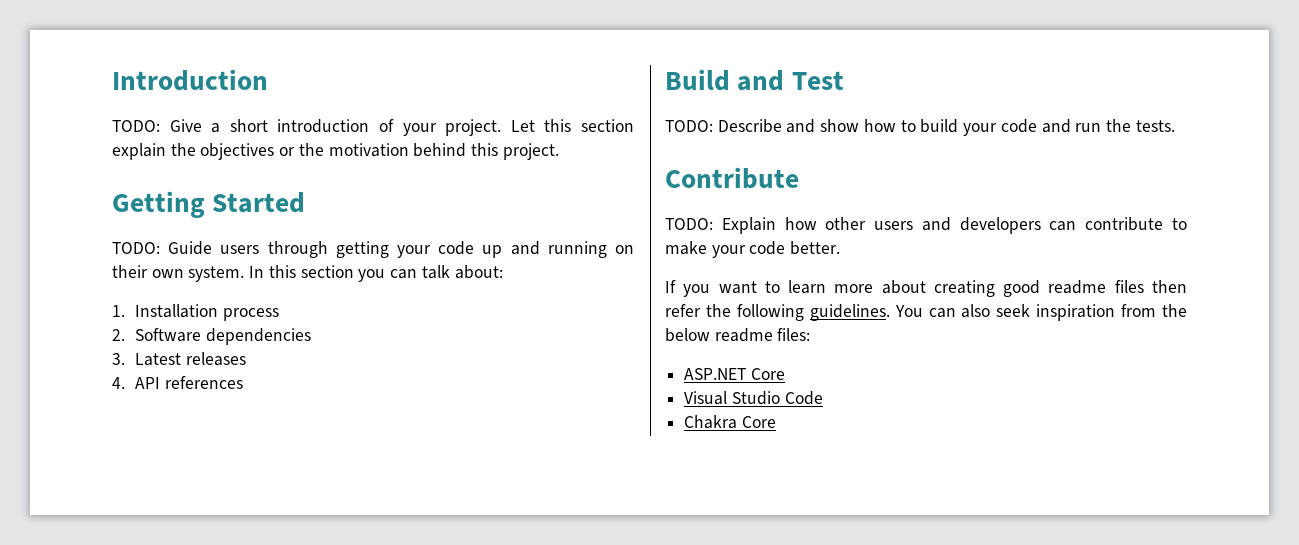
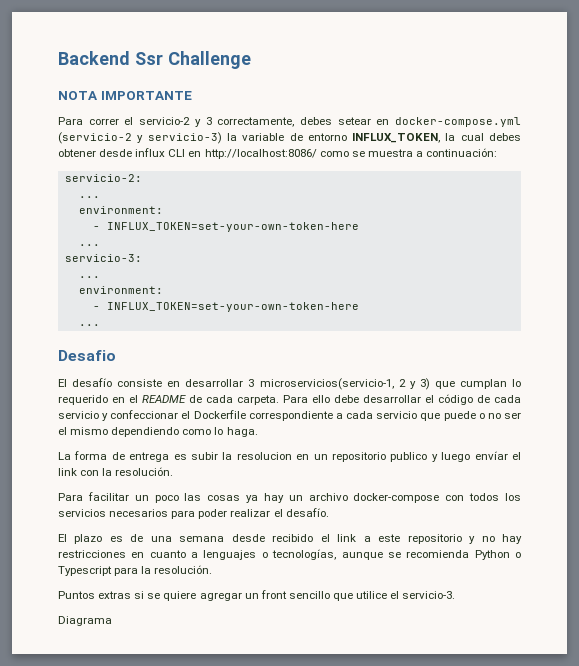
- Introduction
- TODO: Give a short introduction of your project. Let this section explain the objectives or the motivation behind this project.
- Getting Started
- TODO: Guide users through getting your code up and running on their own system. In this section you can talk about:
- 1. Installation process
- 2. Software dependencies
- 3. Latest releases
- 4. API references
- Build and Test
- TODO: Describe and show how to build your code and run the tests.
- Contribute
- TODO: Explain how other users and developers can contribute to make your code better.
- If you want to learn more about creating good readme files then refer the following guidelines. You can also seek inspiration from the below readme files:
- ASP.NET Core
- Visual Studio Code
- Chakra Core
+ Backend Ssr Challenge
+ NOTA IMPORTANTE
+ Para correr el servicio-2 y 3 correctamente, debes setear en docker-compose.yml (servicio-2 y servicio-3) la variable de entorno INFLUX_TOKEN, la cual debes obtener desde influx CLI en http://localhost:8086/ como se muestra a continuación:
+ servicio-2:
+ ...
+ environment:
+ - INFLUX_TOKEN=set-your-own-token-here
+ ...
+ servicio-3:
+ ...
+ environment:
+ - INFLUX_TOKEN=set-your-own-token-here
+ ...
+ Desafio
+ El desafío consiste en desarrollar 3 microservicios(servicio-1, 2 y 3) que cumplan lo requerido en el README de cada carpeta. Para ello debe desarrollar el código de cada servicio y confeccionar el Dockerfile correspondiente a cada servicio que puede o no ser el mismo dependiendo como lo haga.
+ La forma de entrega es subir la resolucion en un repositorio publico y luego envíar el link con la resolución.
+ Para facilitar un poco las cosas ya hay un archivo docker-compose con todos los servicios necesarios para poder realizar el desafío.
+ El plazo es de una semana desde recibido el link a este repositorio y no hay restricciones en cuanto a lenguajes o tecnologías, aunque se recomienda Python o Typescript para la resolución.
+ Puntos extras si se quiere agregar un front sencillo que utilice el servicio-3.
+ Diagrama

